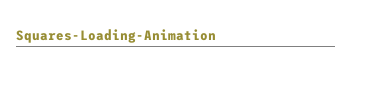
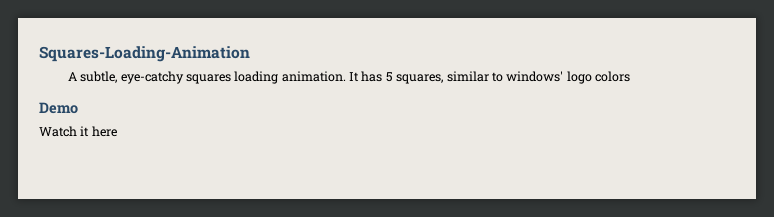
+ A subtle, eye-catchy squares loading animation. It has 5 squares, similar to windows' logo colors
+ Demo
+ Watch it here

